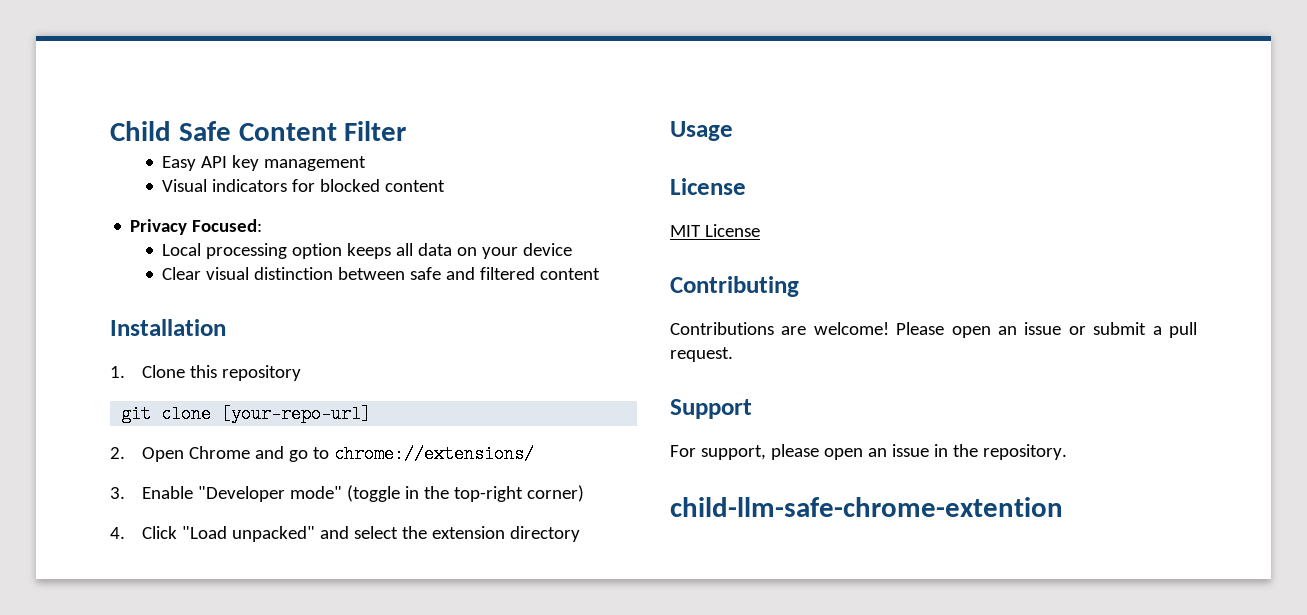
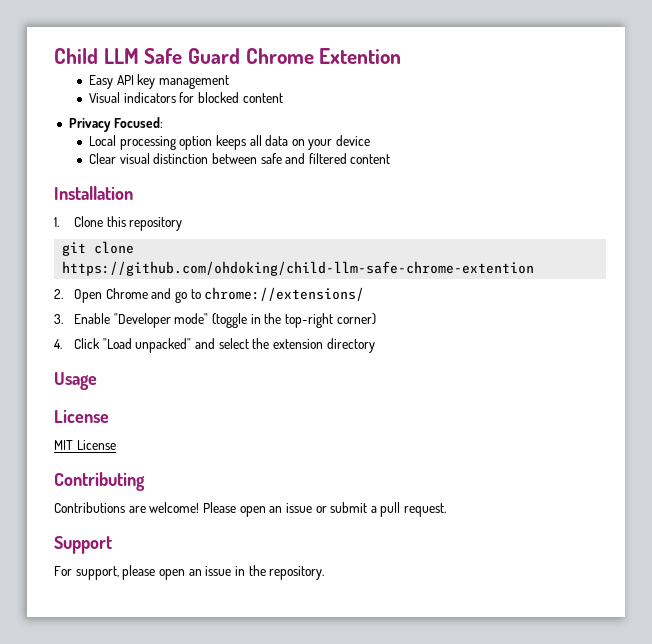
- Child Safe Content Filter
+ Child LLM Safe Guard Chrome Extention
- git clone [your-repo-url]
+ git clone https://github.com/ohdoking/child-llm-safe-chrome-extention
- child-llm-safe-chrome-extention

